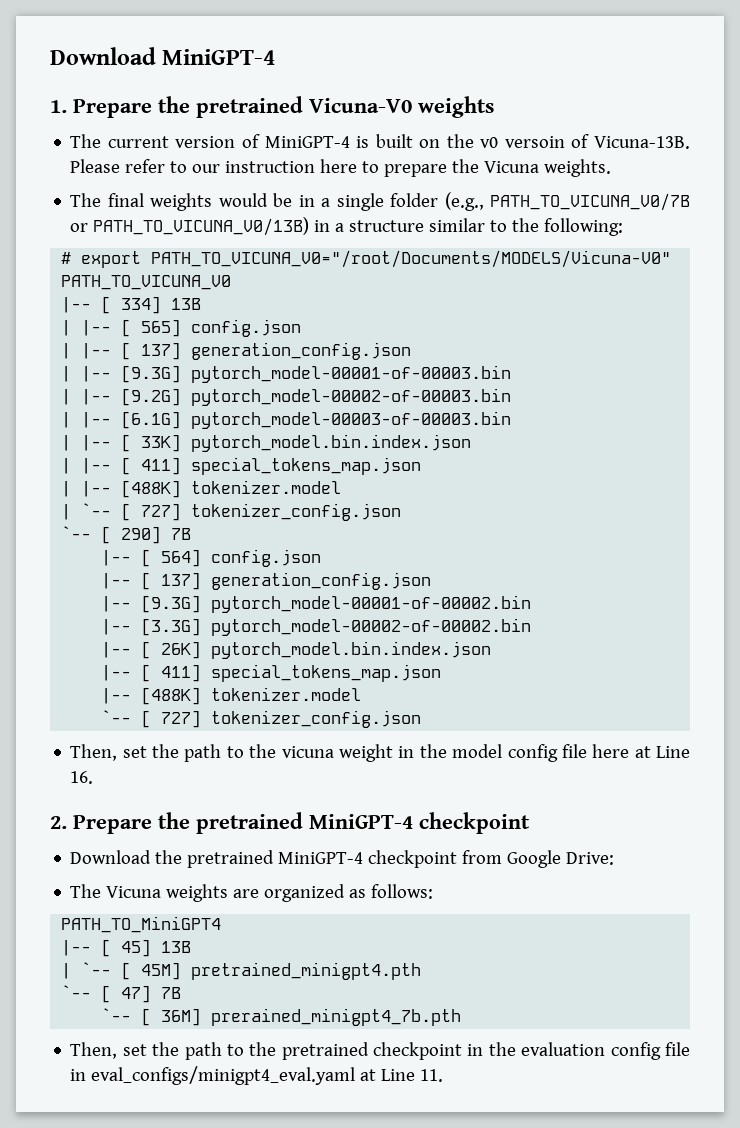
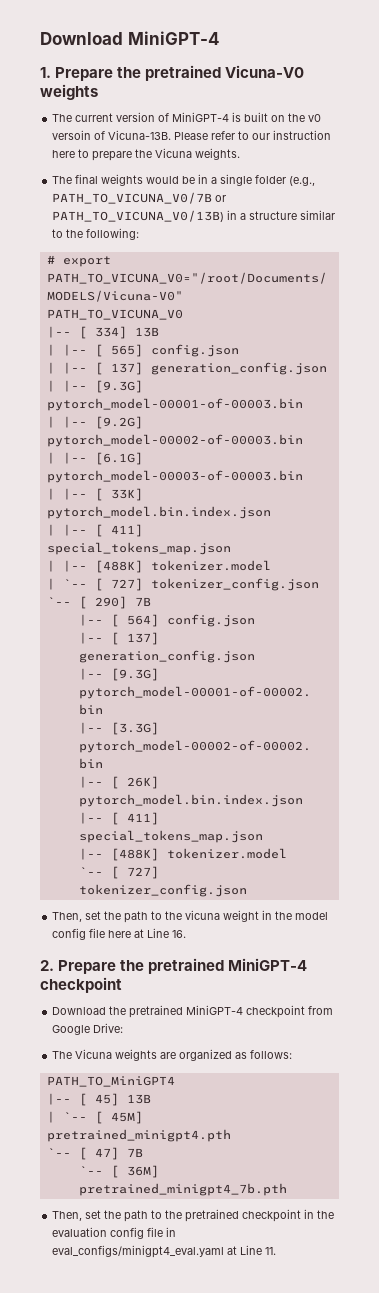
- `-- [ 36M] prerained_minigpt4_7b.pth
+ `-- [ 36M] pretrained_minigpt4_7b.pth

